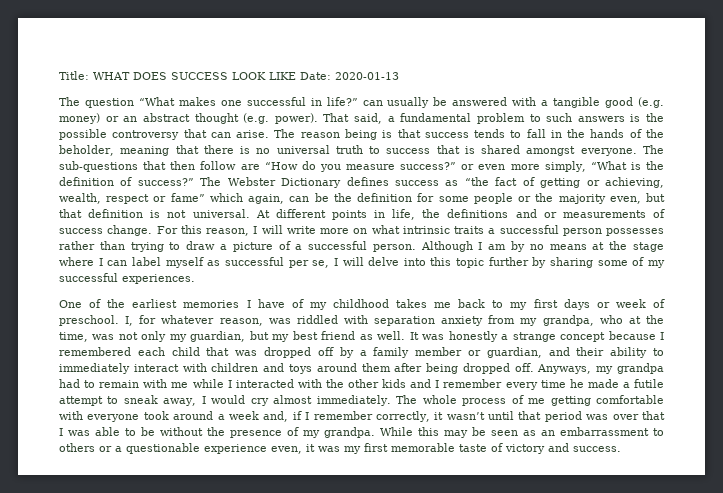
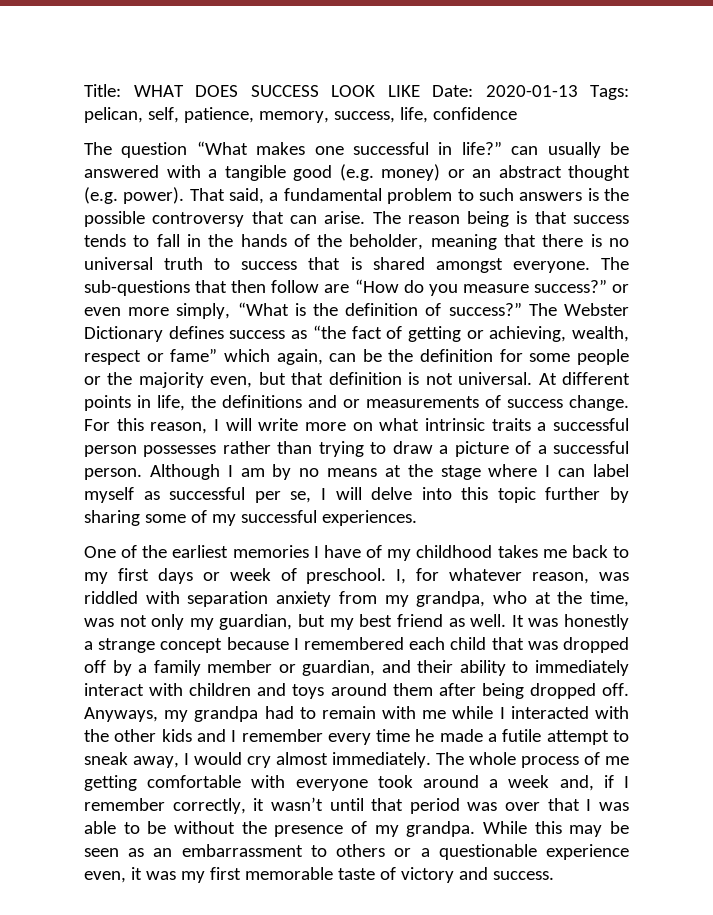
- Title: WHAT DOES SUCCESS LOOK LIKE Date: 2020-01-13
+ Title: WHAT DOES SUCCESS LOOK LIKE Date: 2020-01-13 Tags: pelican, self, patience, memory, success, life, confidence

